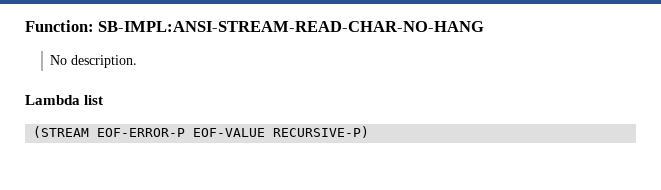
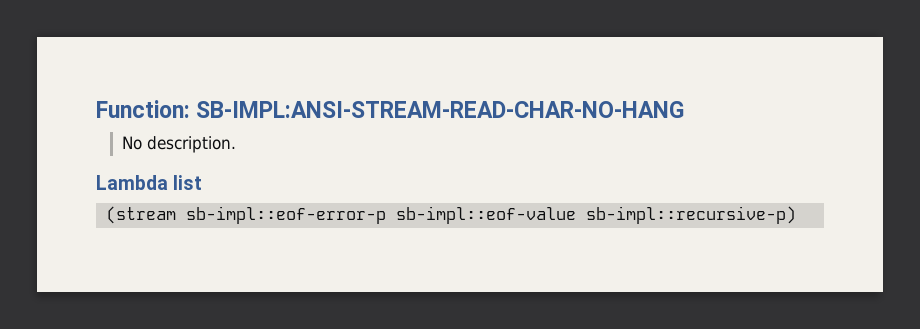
- (STREAM EOF-ERROR-P EOF-VALUE RECURSIVE-P)
+ (stream sb-impl::eof-error-p sb-impl::eof-value sb-impl::recursive-p)

